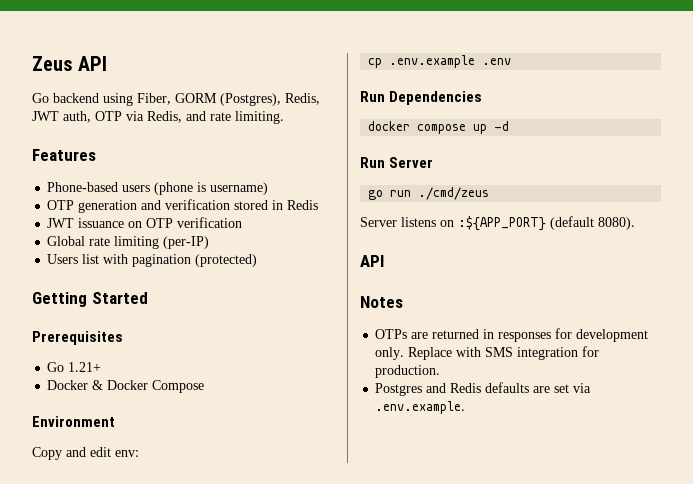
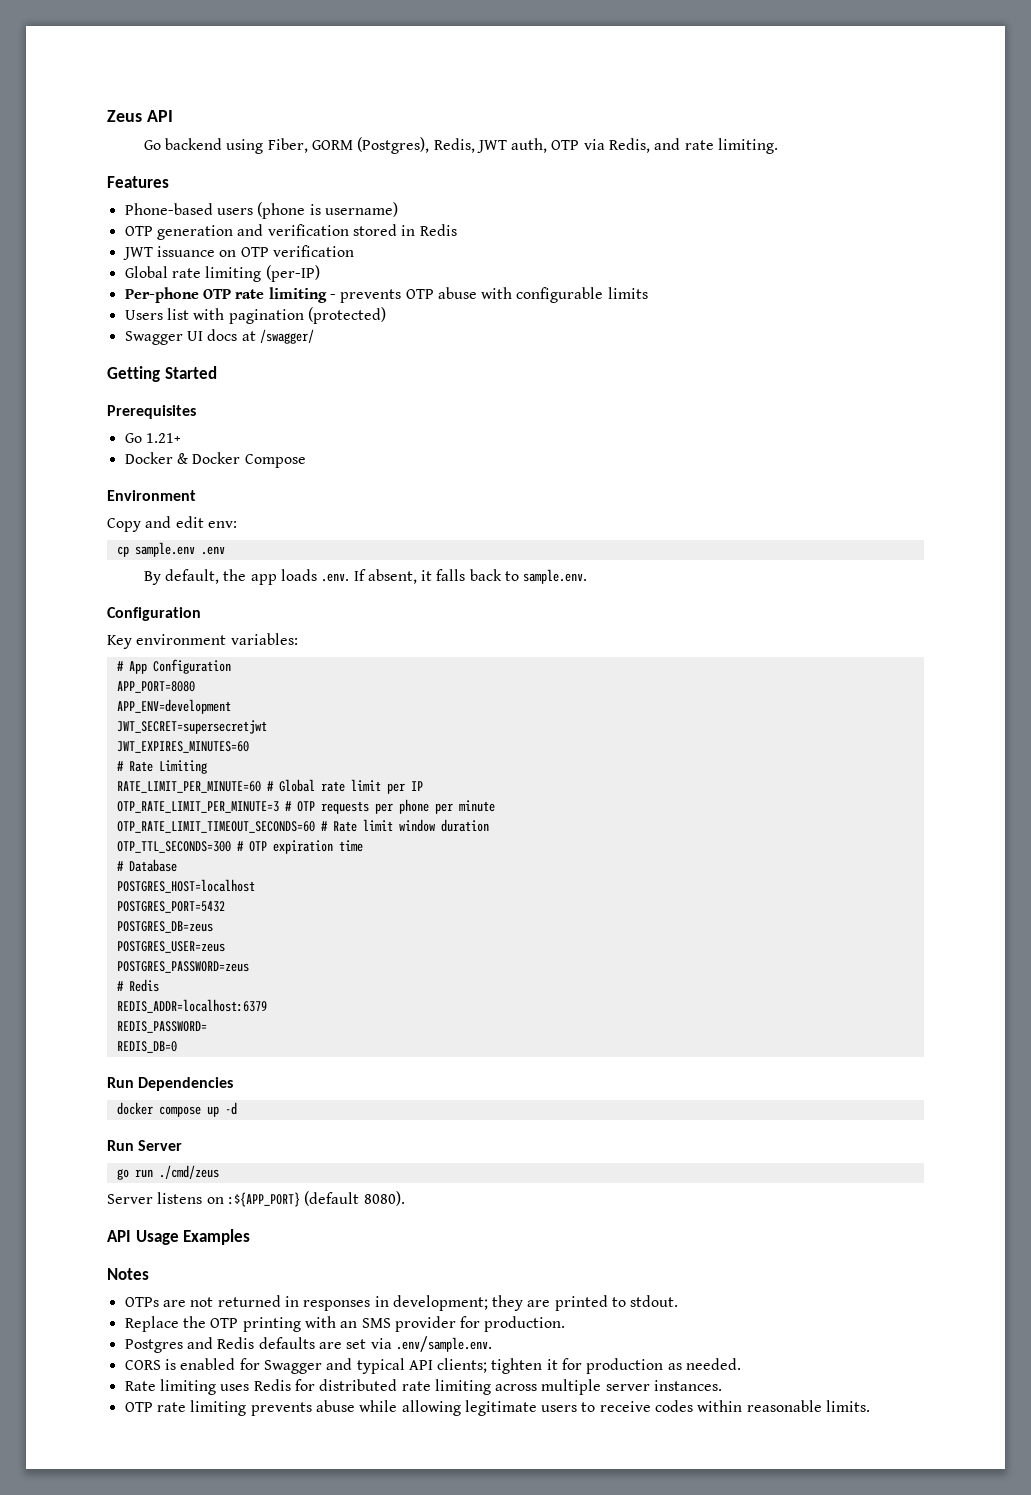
+ Per-phone OTP rate limiting - prevents OTP abuse with configurable limits
+ Swagger UI docs at /swagger/
- cp .env.example .env
+ cp sample.env .env
+ By default, the app loads .env. If absent, it falls back to sample.env.
+ Configuration
+ Key environment variables:
+ # App Configuration
+ APP_PORT=8080
+ APP_ENV=development
+ JWT_SECRET=supersecretjwt
+ JWT_EXPIRES_MINUTES=60
+ # Rate Limiting
+ RATE_LIMIT_PER_MINUTE=60 # Global rate limit per IP
+ OTP_RATE_LIMIT_PER_MINUTE=3 # OTP requests per phone per minute
+ OTP_RATE_LIMIT_TIMEOUT_SECONDS=60 # Rate limit window duration
+ OTP_TTL_SECONDS=300 # OTP expiration time
+ # Database
+ POSTGRES_HOST=localhost
+ POSTGRES_PORT=5432
+ POSTGRES_DB=zeus
+ POSTGRES_USER=zeus
+ POSTGRES_PASSWORD=zeus
+ # Redis
+ REDIS_ADDR=localhost:6379
+ REDIS_PASSWORD=
+ REDIS_DB=0
  Server listens on :${APP_PORT} (default 8080).
- API
+ API Usage Examples
- OTPs are returned in responses for development only. Replace with SMS integration for production.
+ OTPs are not returned in responses in development; they are printed to stdout.
+ Replace the OTP printing with an SMS provider for production.
- Postgres and Redis defaults are set via .env.example.
+ Postgres and Redis defaults are set via .env/sample.env.
+ CORS is enabled for Swagger and typical API clients; tighten it for production as needed.
+ Rate limiting uses Redis for distributed rate limiting across multiple server instances.
+ OTP rate limiting prevents abuse while allowing legitimate users to receive codes within reasonable limits.

